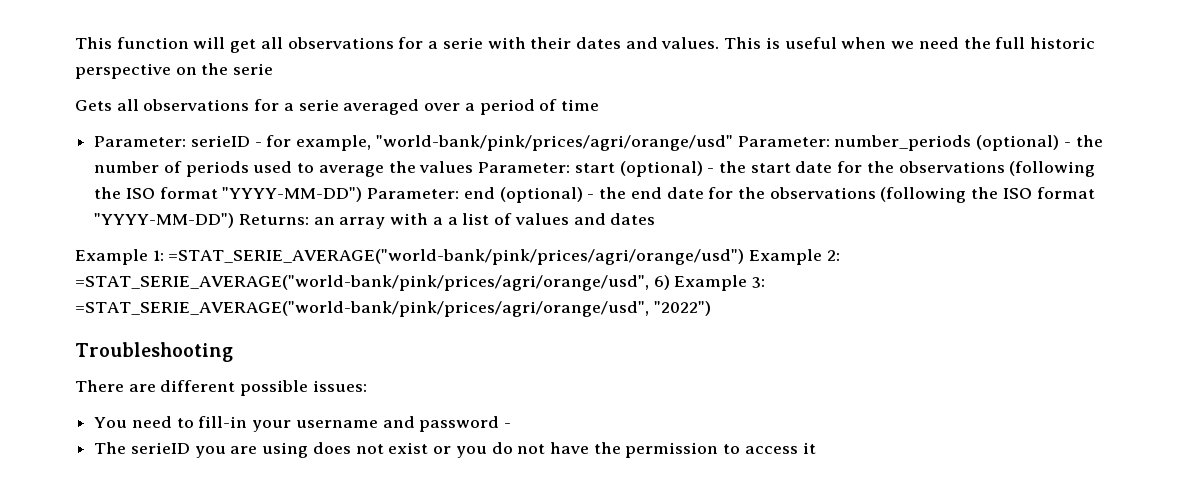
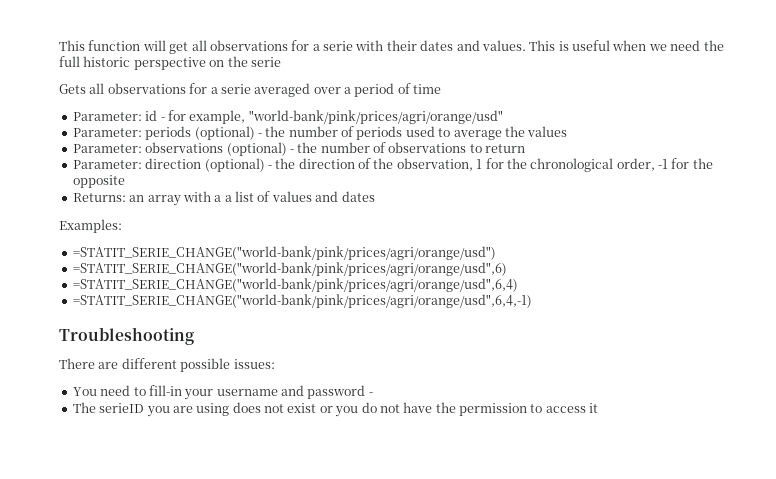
- Parameter: serieID - for example, "world-bank/pink/prices/agri/orange/usd" Parameter: number_periods (optional) - the number of periods used to average the values Parameter: start (optional) - the start date for the observations (following the ISO format "YYYY-MM-DD") Parameter: end (optional) - the end date for the observations (following the ISO format "YYYY-MM-DD") Returns: an array with a a list of values and dates
+ Parameter: id - for example, "world-bank/pink/prices/agri/orange/usd"
+ Parameter: periods (optional) - the number of periods used to average the values
+ Parameter: observations (optional) - the number of observations to return
+ Parameter: direction (optional) - the direction of the observation, 1 for the chronological order, -1 for the opposite
+ Returns: an array with a a list of values and dates
- Example 1: =STAT_SERIE_AVERAGE("world-bank/pink/prices/agri/orange/usd") Example 2: =STAT_SERIE_AVERAGE("world-bank/pink/prices/agri/orange/usd", 6) Example 3: =STAT_SERIE_AVERAGE("world-bank/pink/prices/agri/orange/usd", "2022")
+ Examples:
+ =STATIT_SERIE_CHANGE("world-bank/pink/prices/agri/orange/usd")
+ =STATIT_SERIE_CHANGE("world-bank/pink/prices/agri/orange/usd",6)
+ =STATIT_SERIE_CHANGE("world-bank/pink/prices/agri/orange/usd",6,4)
+ =STATIT_SERIE_CHANGE("world-bank/pink/prices/agri/orange/usd",6,4,-1)

